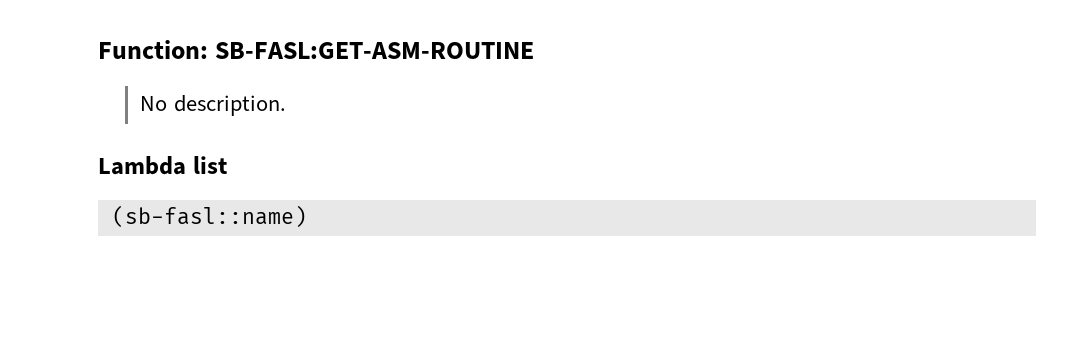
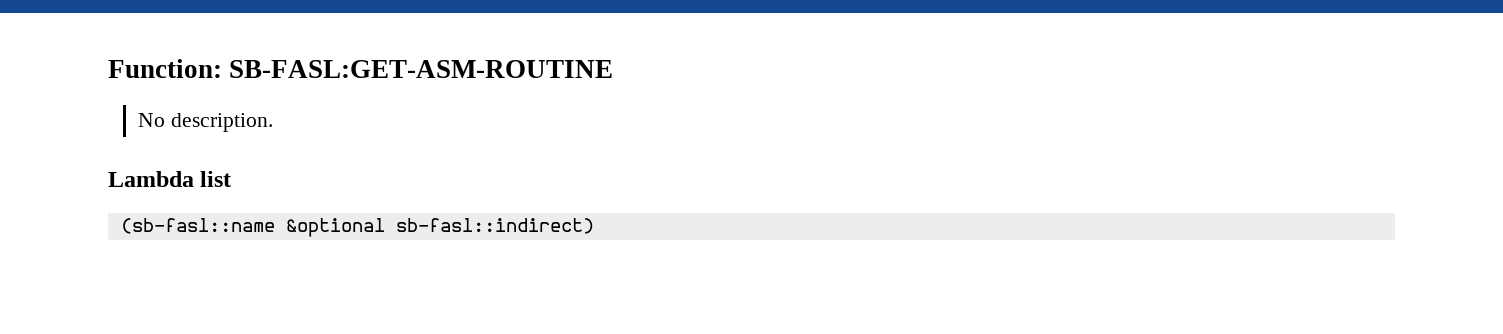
- (sb-fasl::name)
+ (sb-fasl::name &optional sb-fasl::indirect)

